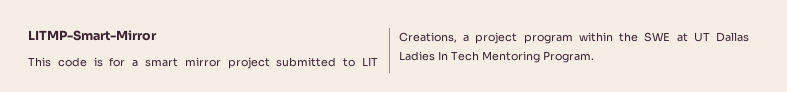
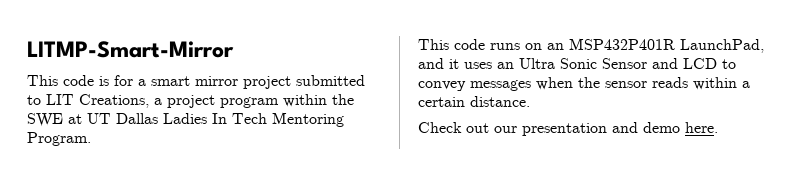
+ This code runs on an MSP432P401R LaunchPad, and it uses an Ultra Sonic Sensor and LCD to convey messages when the sensor reads within a certain distance.
+ Check out our presentation and demo here.

